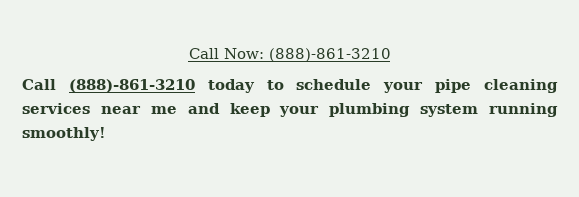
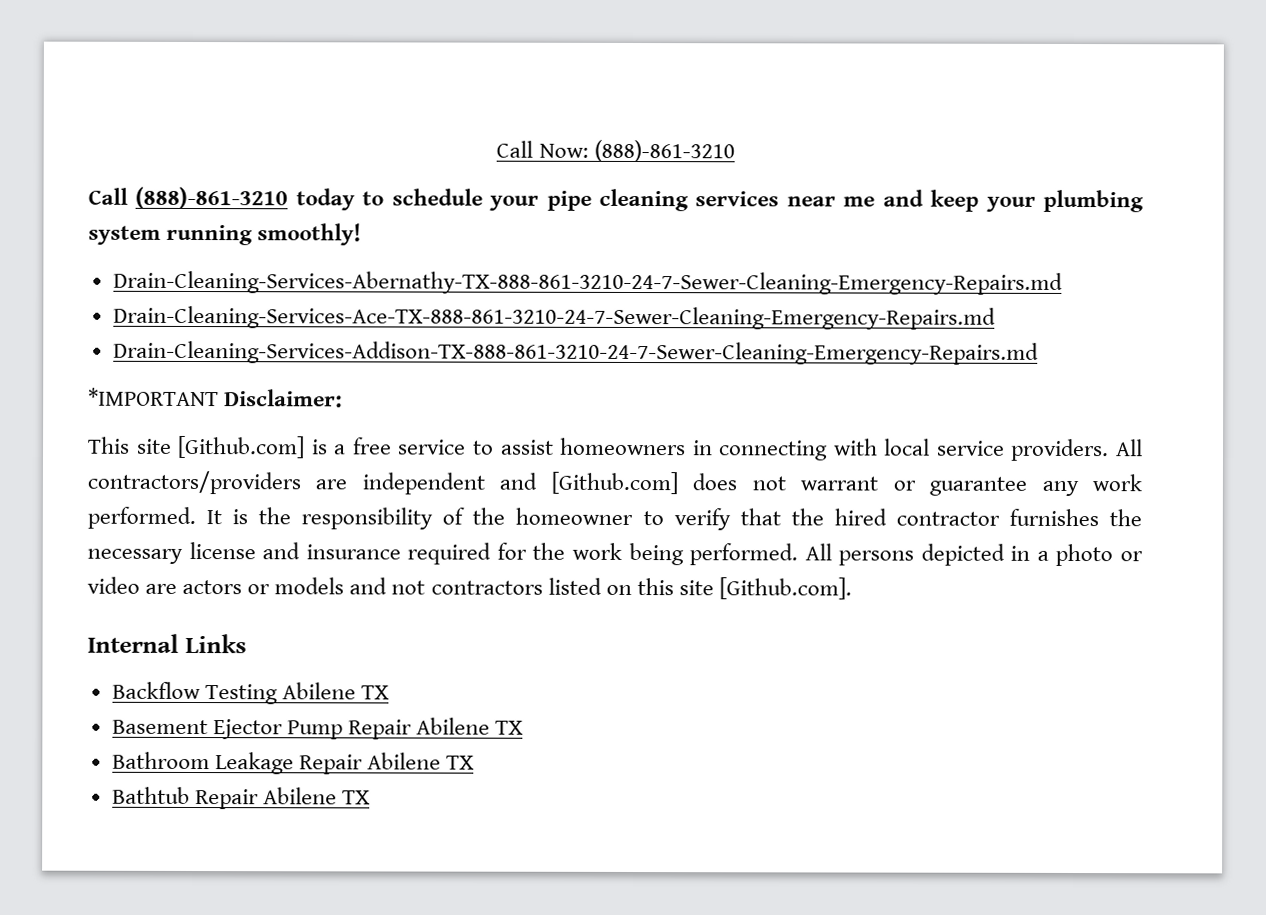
+ Drain-Cleaning-Services-Abernathy-TX-888-861-3210-24-7-Sewer-Cleaning-Emergency-Repairs.md
+ Drain-Cleaning-Services-Ace-TX-888-861-3210-24-7-Sewer-Cleaning-Emergency-Repairs.md
+ Drain-Cleaning-Services-Addison-TX-888-861-3210-24-7-Sewer-Cleaning-Emergency-Repairs.md
+ *IMPORTANT Disclaimer:
+ This site [Github.com] is a free service to assist homeowners in connecting with local service providers. All contractors/providers are independent and [Github.com] does not warrant or guarantee any work performed. It is the responsibility of the homeowner to verify that the hired contractor furnishes the necessary license and insurance required for the work being performed. All persons depicted in a photo or video are actors or models and not contractors listed on this site [Github.com].
+ Internal Links
+ Backflow Testing Abilene TX
+ Basement Ejector Pump Repair Abilene TX
+ Bathroom Leakage Repair Abilene TX
+ Bathtub Repair Abilene TX

